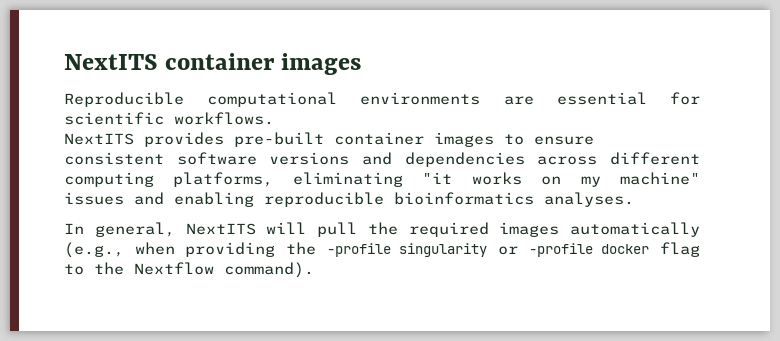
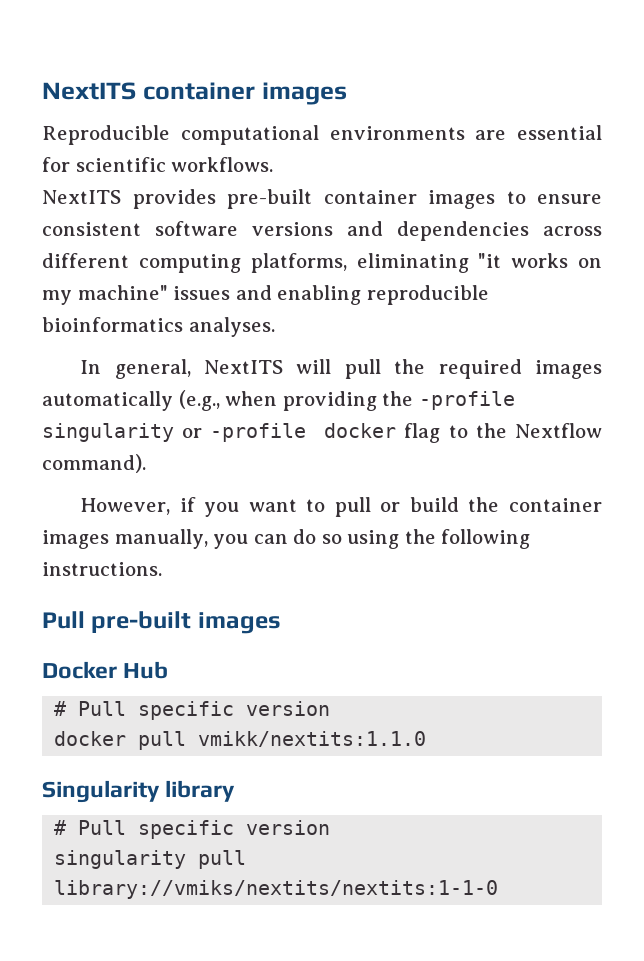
+ However, if you want to pull or build the container images manually, you can do so using the following instructions.
+ Pull pre-built images
+ Docker Hub
+ # Pull specific version
+ docker pull vmikk/nextits:1.1.0
+ Singularity library
+ # Pull specific version
+ singularity pull library://vmiks/nextits/nextits:1-1-0

